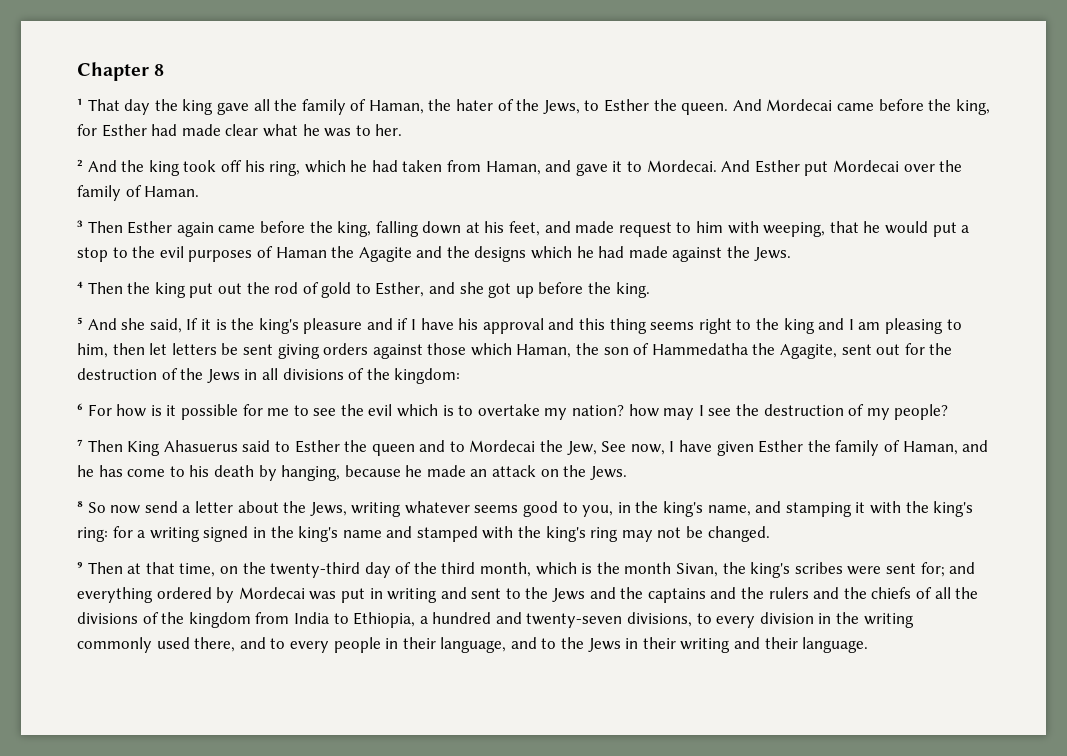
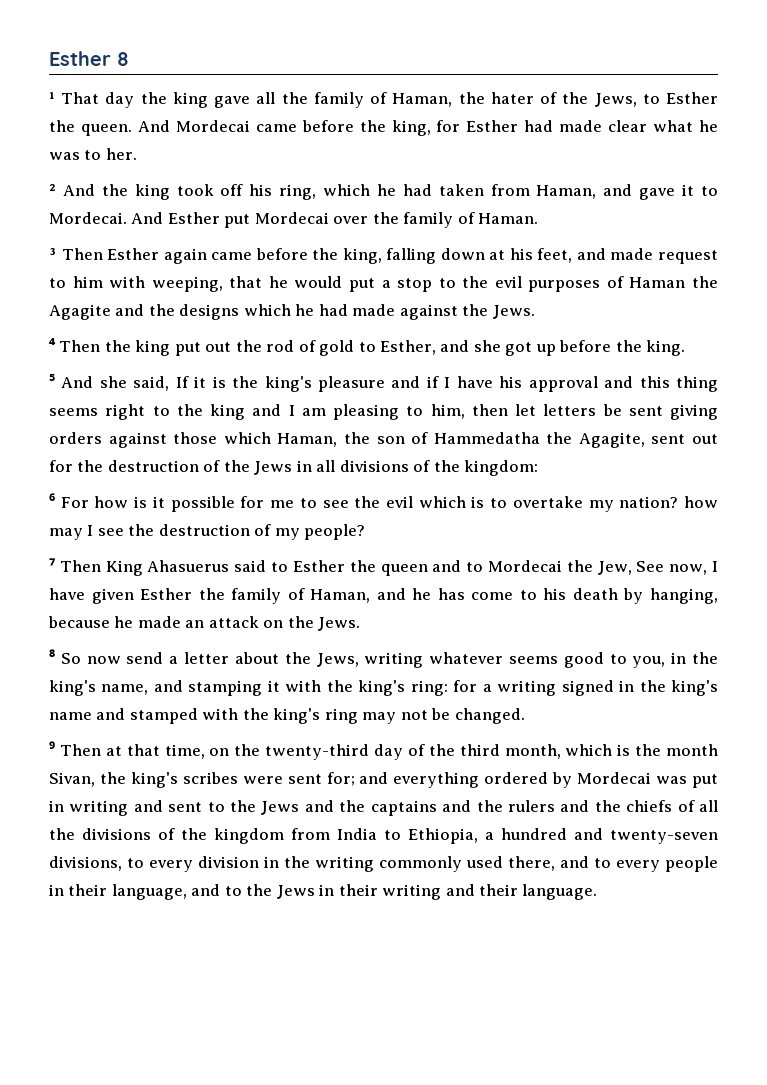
- Chapter 8
+ Esther 8

